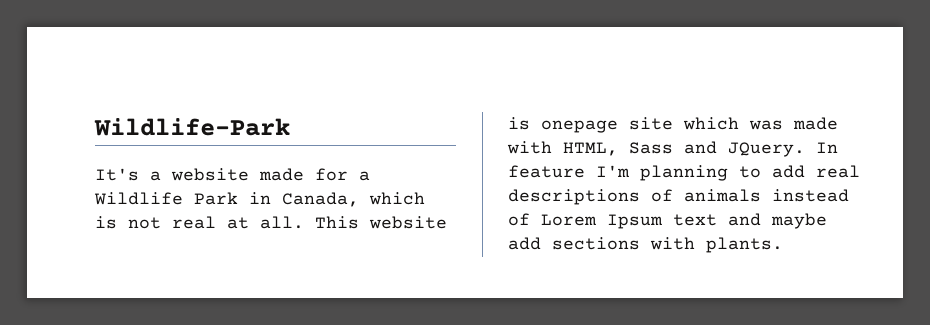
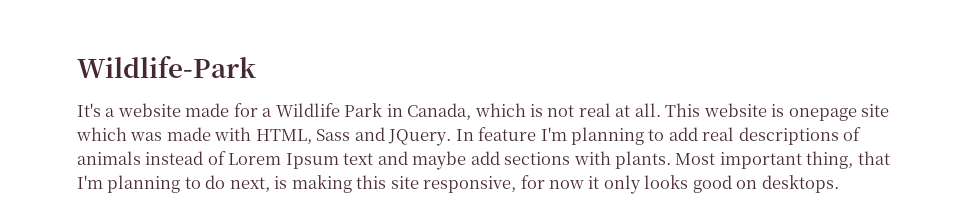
+ Most important thing, that I'm planning to do next, is making this site responsive, for now it only looks good on desktops.

